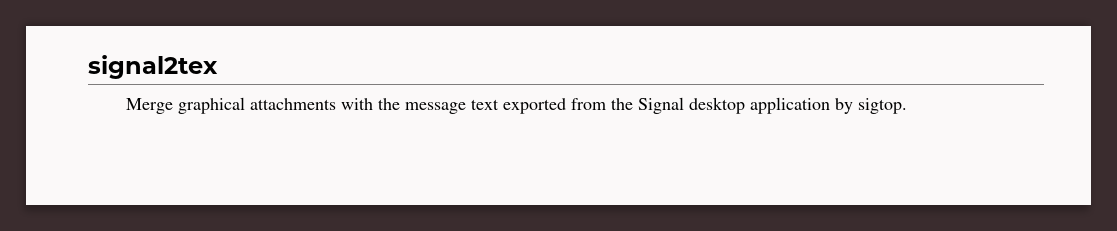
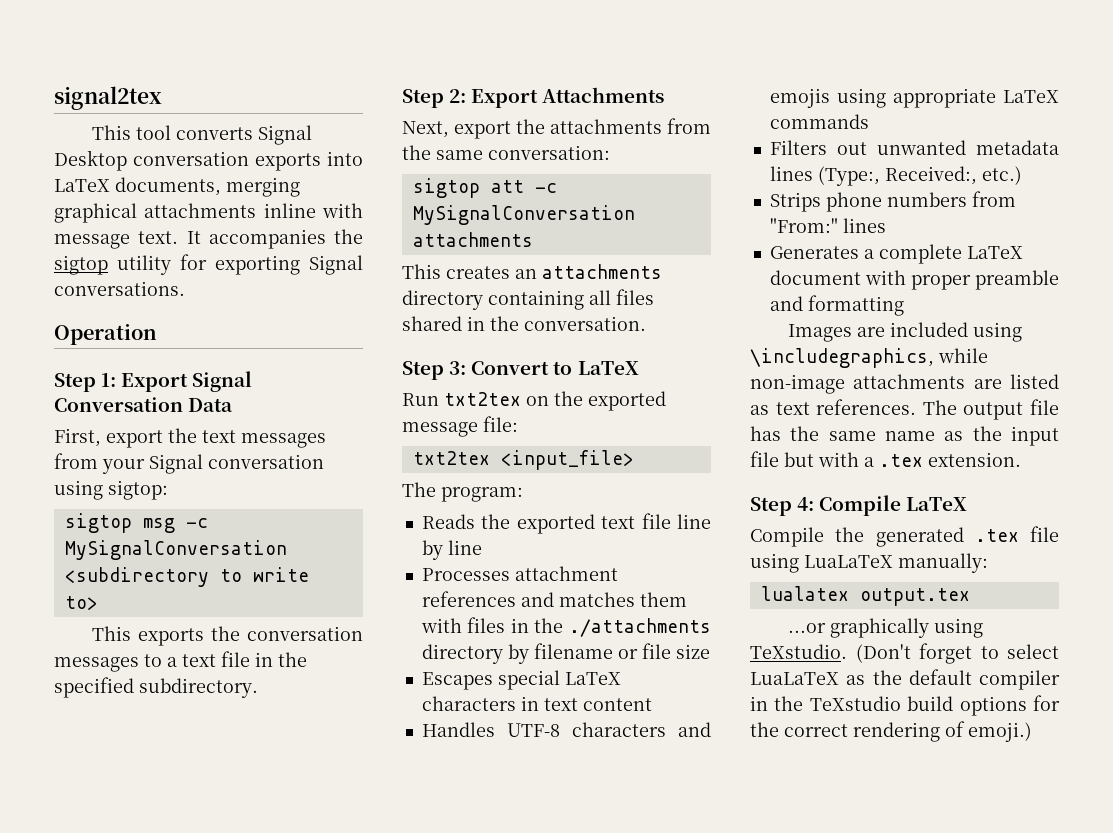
- Merge graphical attachments with the message text exported from the Signal desktop application by sigtop.
+ This tool converts Signal Desktop conversation exports into LaTeX documents, merging graphical attachments inline with message text. It accompanies the sigtop utility for exporting Signal conversations.
+ Operation
+ Step 1: Export Signal Conversation Data
+ First, export the text messages from your Signal conversation using sigtop:
+ sigtop msg -c MySignalConversation <subdirectory to write to>
+ This exports the conversation messages to a text file in the specified subdirectory.
+ Step 2: Export Attachments
+ Next, export the attachments from the same conversation:
+ sigtop att -c MySignalConversation attachments
+ This creates an attachments directory containing all files shared in the conversation.
+ Step 3: Convert to LaTeX
+ Run txt2tex on the exported message file:
+ txt2tex <input_file>
+ The program:
+ Reads the exported text file line by line
+ Processes attachment references and matches them with files in the ./attachments directory by filename or file size
+ Escapes special LaTeX characters in text content
+ Handles UTF-8 characters and emojis using appropriate LaTeX commands
+ Filters out unwanted metadata lines (Type:, Received:, etc.)
+ Strips phone numbers from "From:" lines
+ Generates a complete LaTeX document with proper preamble and formatting
+ Images are included using \includegraphics, while non-image attachments are listed as text references. The output file has the same name as the input file but with a .tex extension.
+ Step 4: Compile LaTeX
+ Compile the generated .tex file using LuaLaTeX manually:
+ lualatex output.tex
+ ...or graphically using TeXstudio. (Don't forget to select LuaLaTeX as the default compiler in the TeXstudio build options for the correct rendering of emoji.)

